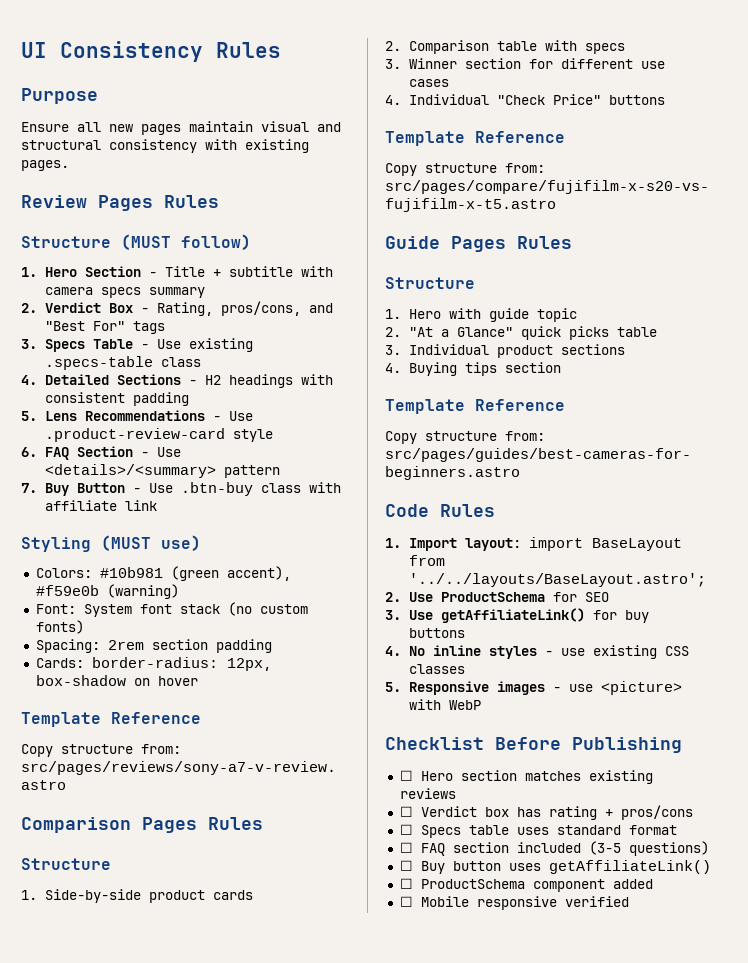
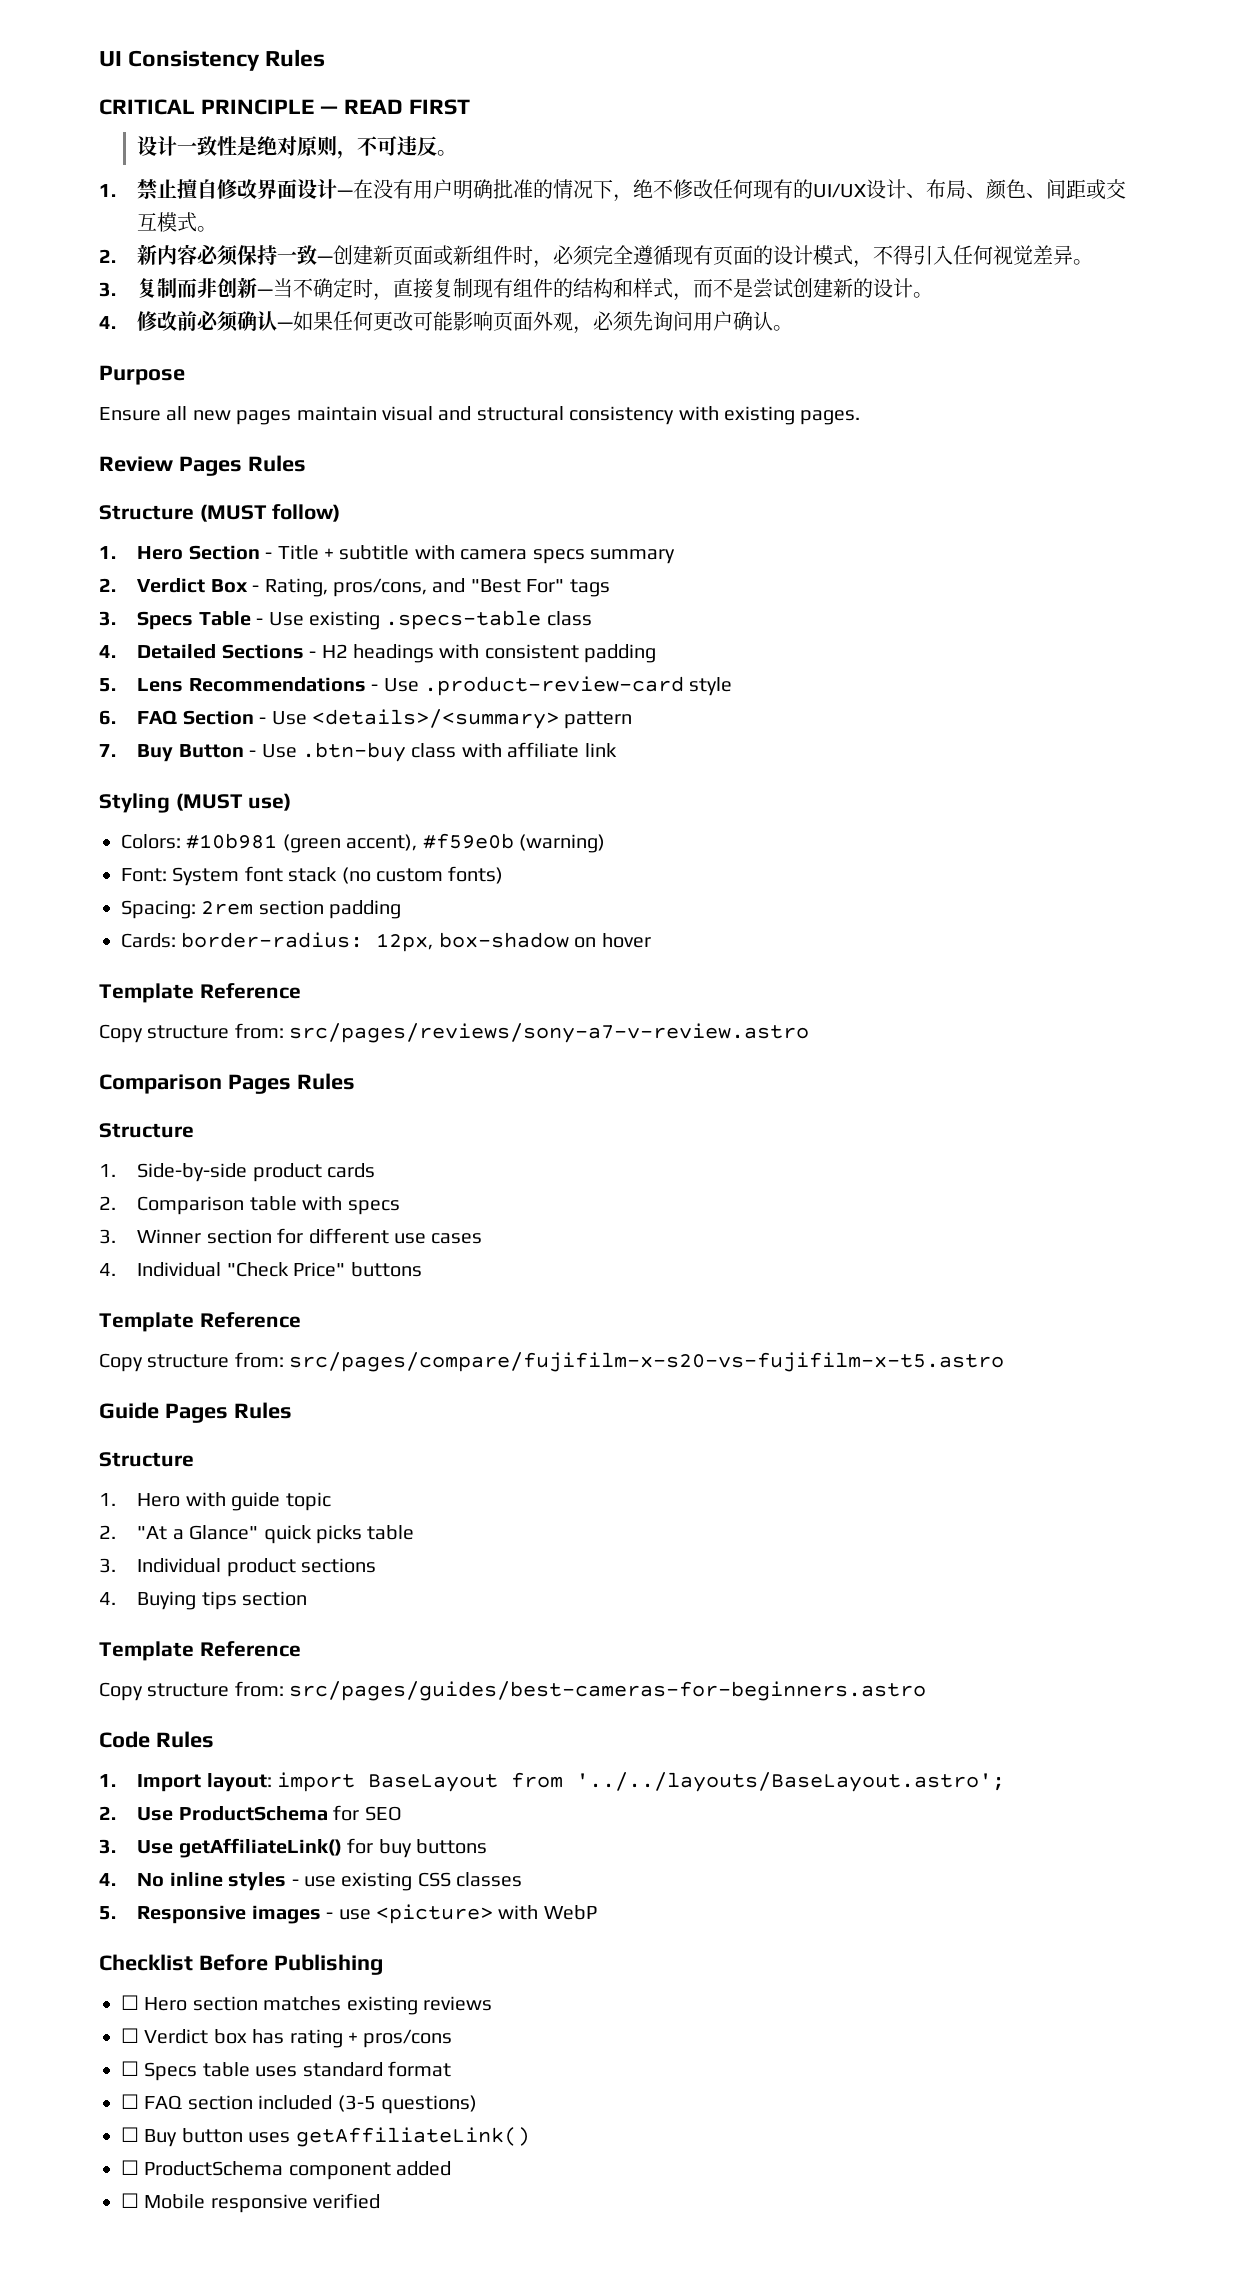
+ CRITICAL PRINCIPLE — READ FIRST
+ 设计一致性是绝对原则，不可违反。
+ 1.禁止擅自修改界面设计—在没有用户明确批准的情况下，绝不修改任何现有的UI/UX设计、布局、颜色、间距或交互模式。
+ 2.新内容必须保持一致—创建新页面或新组件时，必须完全遵循现有页面的设计模式，不得引入任何视觉差异。
+ 3.复制而非创新—当不确定时，直接复制现有组件的结构和样式，而不是尝试创建新的设计。
+ 4.修改前必须确认—如果任何更改可能影响页面外观，必须先询问用户确认。

